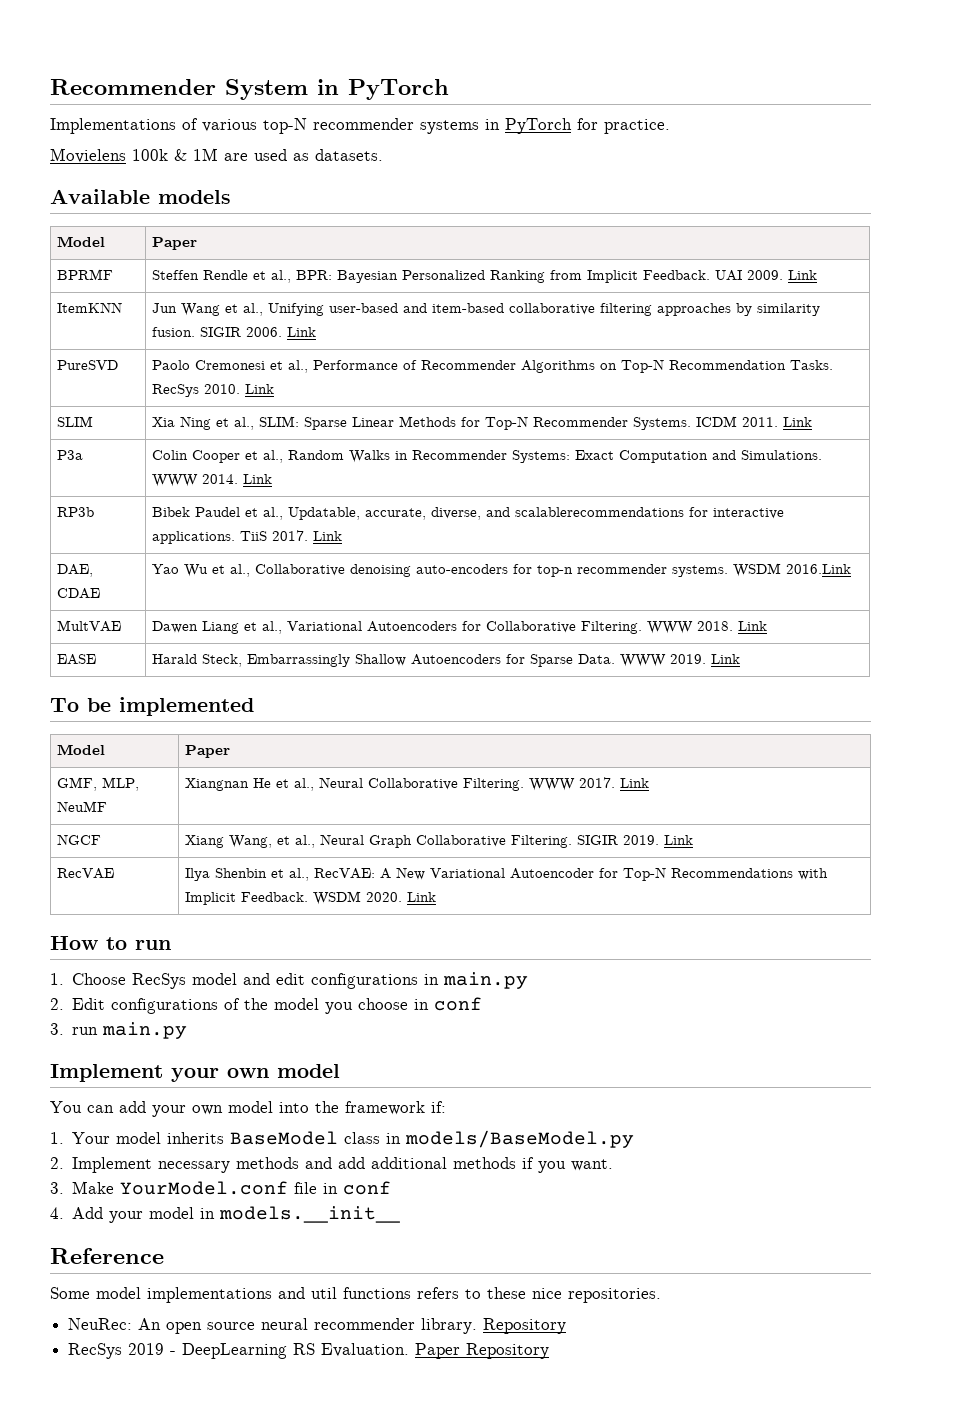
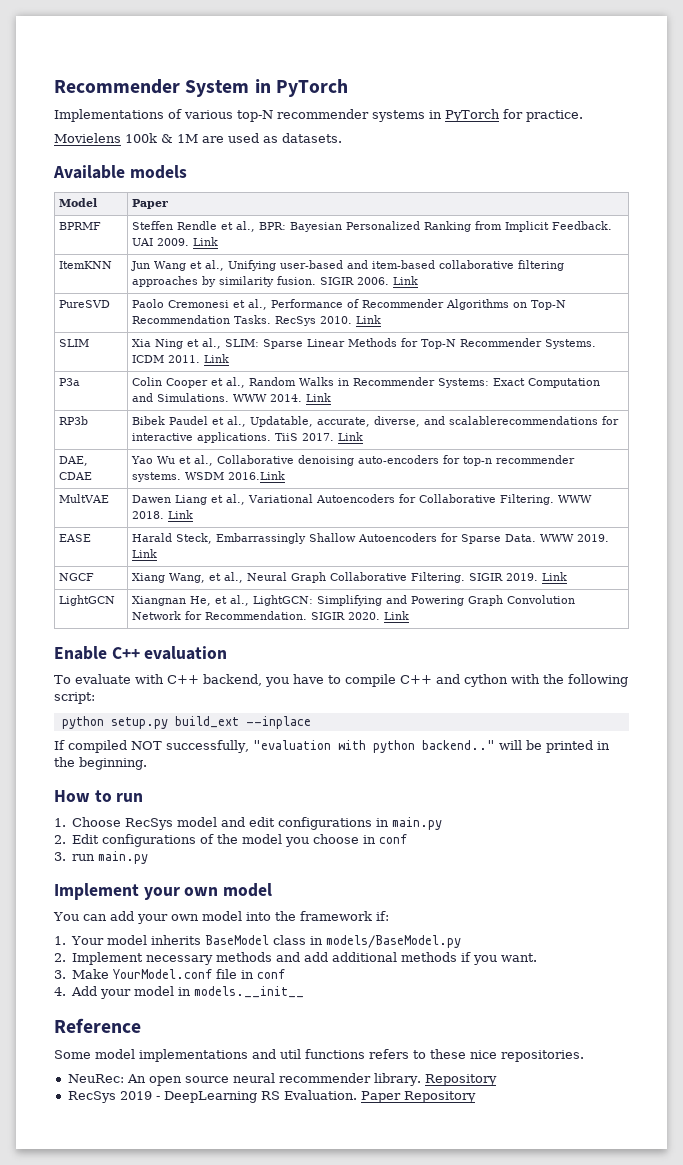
- To be implemented
- Model | Paper
- GMF, MLP, NeuMF | Xiangnan He et al., Neural Collaborative Filtering. WWW 2017. Link
- RecVAE | Ilya Shenbin et al., RecVAE: A New Variational Autoencoder for Top-N Recommendations with Implicit Feedback. WSDM 2020. Link
+ LightGCN | Xiangnan He, et al., LightGCN: Simplifying and Powering Graph Convolution Network for Recommendation. SIGIR 2020. Link
+ Enable C++ evaluation
+ To evaluate with C++ backend, you have to compile C++ and cython with the following script:
+ python setup.py build_ext --inplace
+ If compiled NOT successfully, "evaluation with python backend.." will be printed in the beginning.

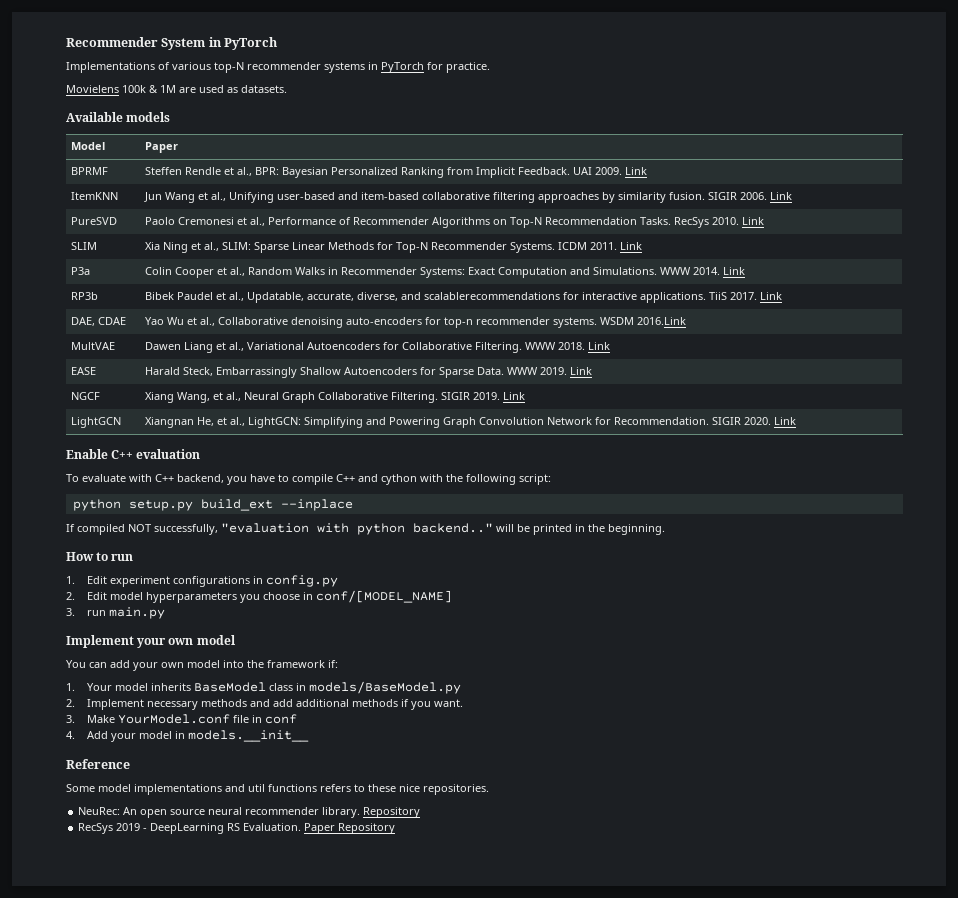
- 1. Choose RecSys model and edit configurations in main.py
+ 1. Edit experiment configurations in config.py
- 2. Edit configurations of the model you choose in conf
+ 2. Edit model hyperparameters you choose in conf/[MODEL_NAME]

